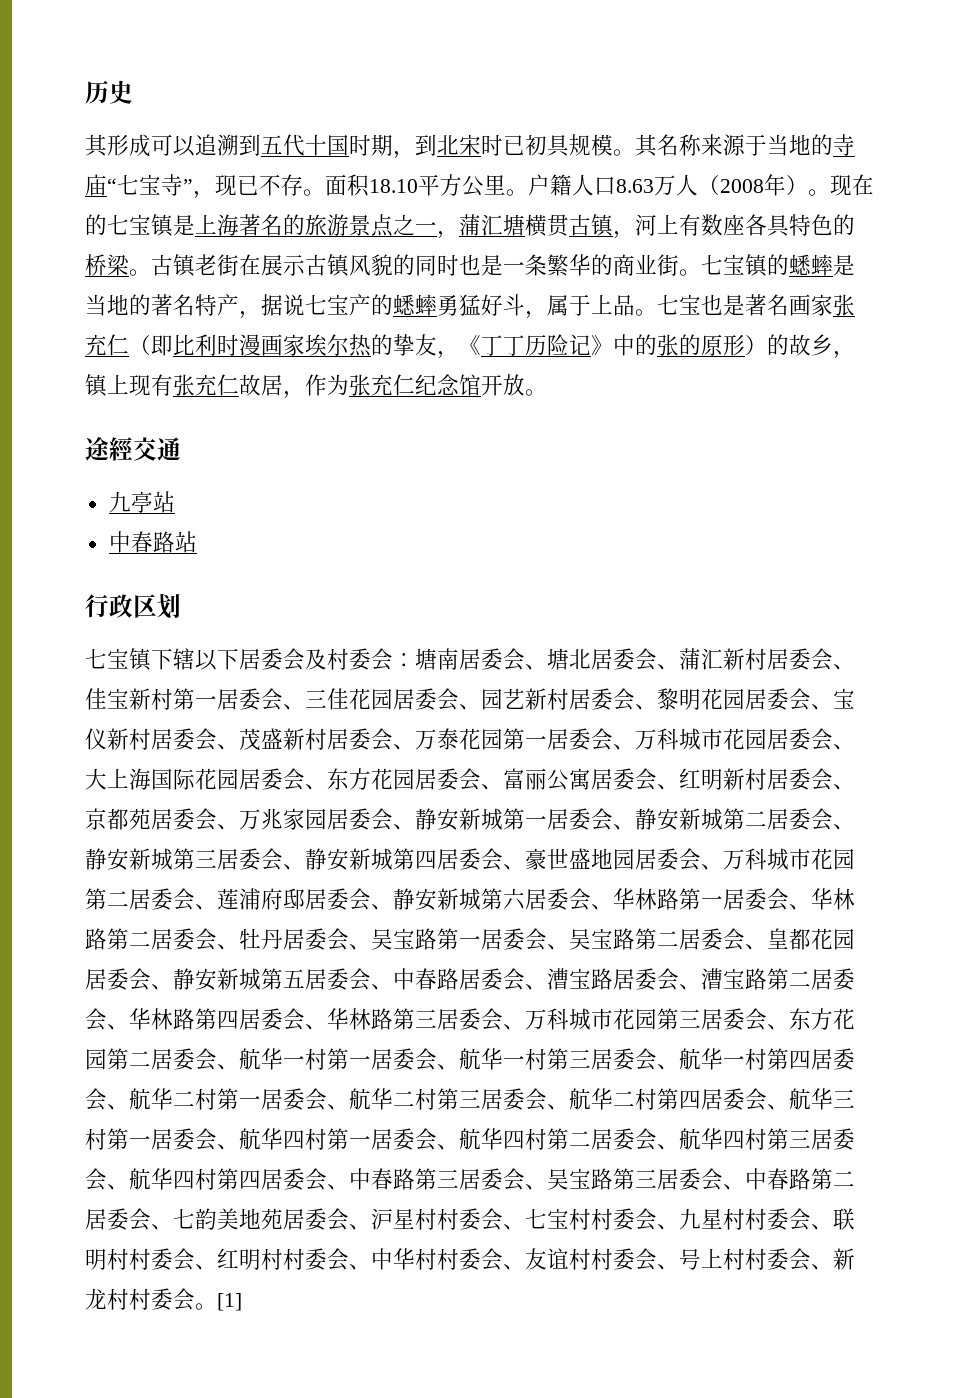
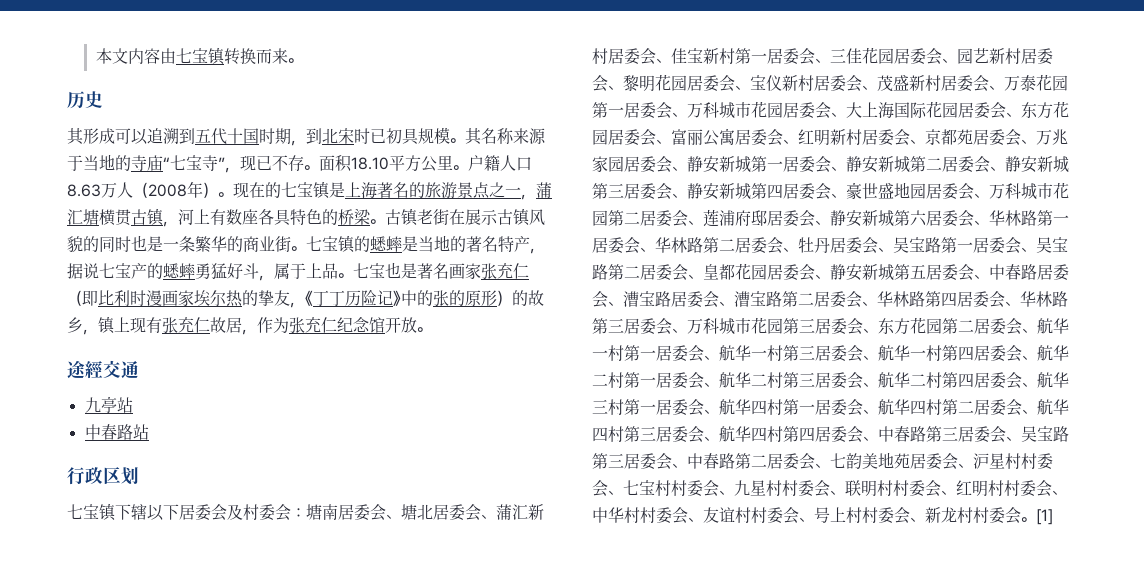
+ 本文内容由七宝镇转换而来。

